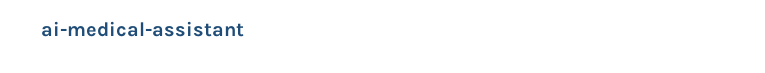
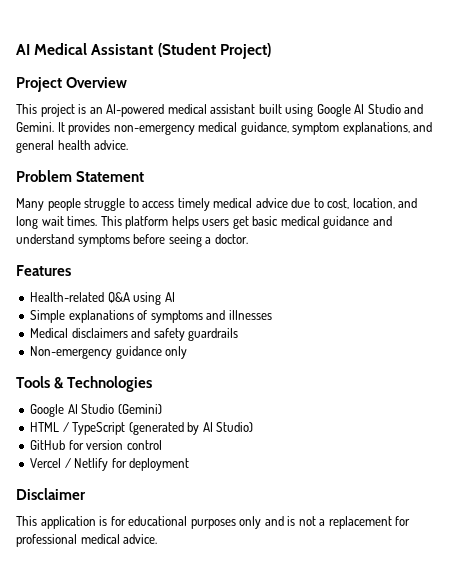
- ai-medical-assistant
+ AI Medical Assistant (Student Project)
+ Project Overview
+ This project is an AI-powered medical assistant built using Google AI Studio and Gemini. It provides non-emergency medical guidance, symptom explanations, and general health advice.
+ Problem Statement
+ Many people struggle to access timely medical advice due to cost, location, and long wait times. This platform helps users get basic medical guidance and understand symptoms before seeing a doctor.
+ Features
+ Health-related Q&A using AI
+ Simple explanations of symptoms and illnesses
+ Medical disclaimers and safety guardrails
+ Non-emergency guidance only
+ Tools & Technologies
+ Google AI Studio (Gemini)
+ HTML / TypeScript (generated by AI Studio)
+ GitHub for version control
+ Vercel / Netlify for deployment
+ Disclaimer
+ This application is for educational purposes only and is not a replacement for professional medical advice.

